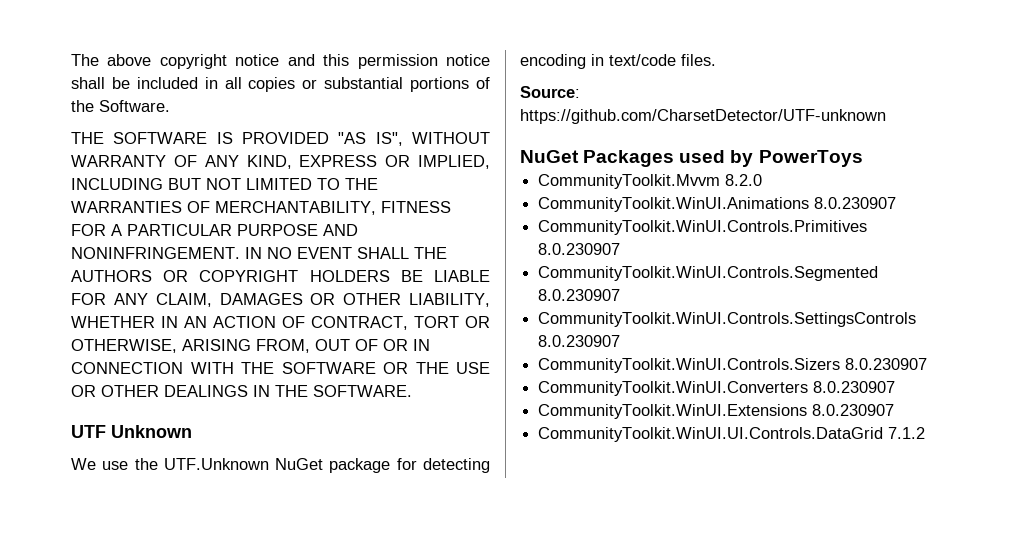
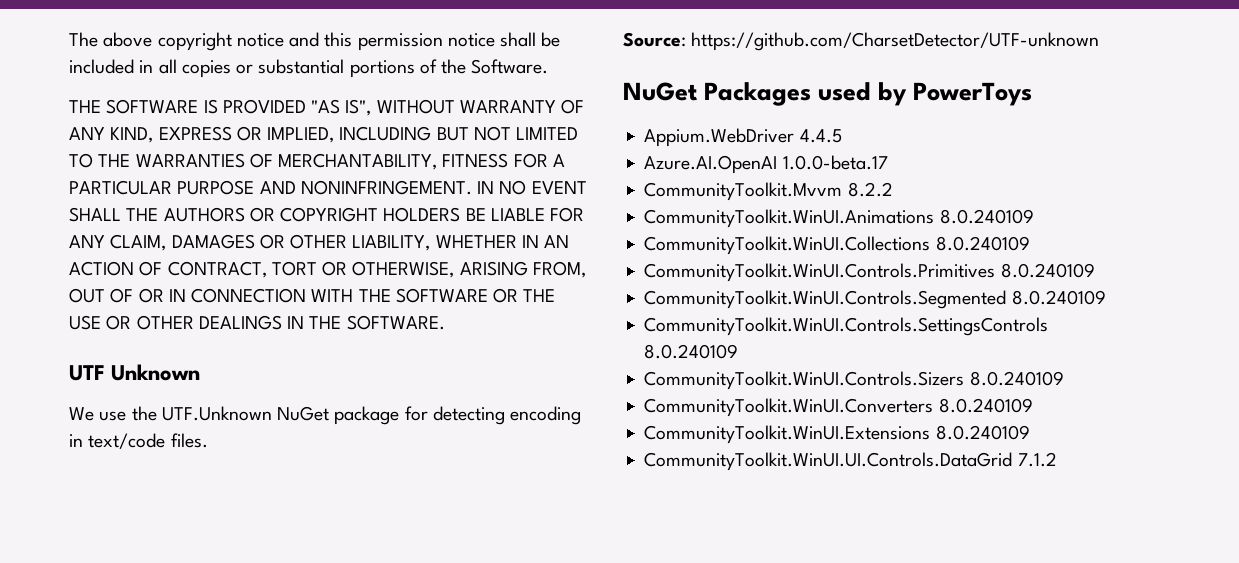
+ Appium.WebDriver 4.4.5
+ Azure.AI.OpenAI 1.0.0-beta.17
- CommunityToolkit.Mvvm 8.2.0
+ CommunityToolkit.Mvvm 8.2.2
- CommunityToolkit.WinUI.Animations 8.0.230907
+ CommunityToolkit.WinUI.Animations 8.0.240109
+ CommunityToolkit.WinUI.Collections 8.0.240109
- CommunityToolkit.WinUI.Controls.Primitives 8.0.230907
+ CommunityToolkit.WinUI.Controls.Primitives 8.0.240109
- CommunityToolkit.WinUI.Controls.Segmented 8.0.230907
+ CommunityToolkit.WinUI.Controls.Segmented 8.0.240109
- CommunityToolkit.WinUI.Controls.SettingsControls 8.0.230907
+ CommunityToolkit.WinUI.Controls.SettingsControls 8.0.240109
- CommunityToolkit.WinUI.Controls.Sizers 8.0.230907
+ CommunityToolkit.WinUI.Controls.Sizers 8.0.240109
- CommunityToolkit.WinUI.Converters 8.0.230907
+ CommunityToolkit.WinUI.Converters 8.0.240109
- CommunityToolkit.WinUI.Extensions 8.0.230907
+ CommunityToolkit.WinUI.Extensions 8.0.240109

